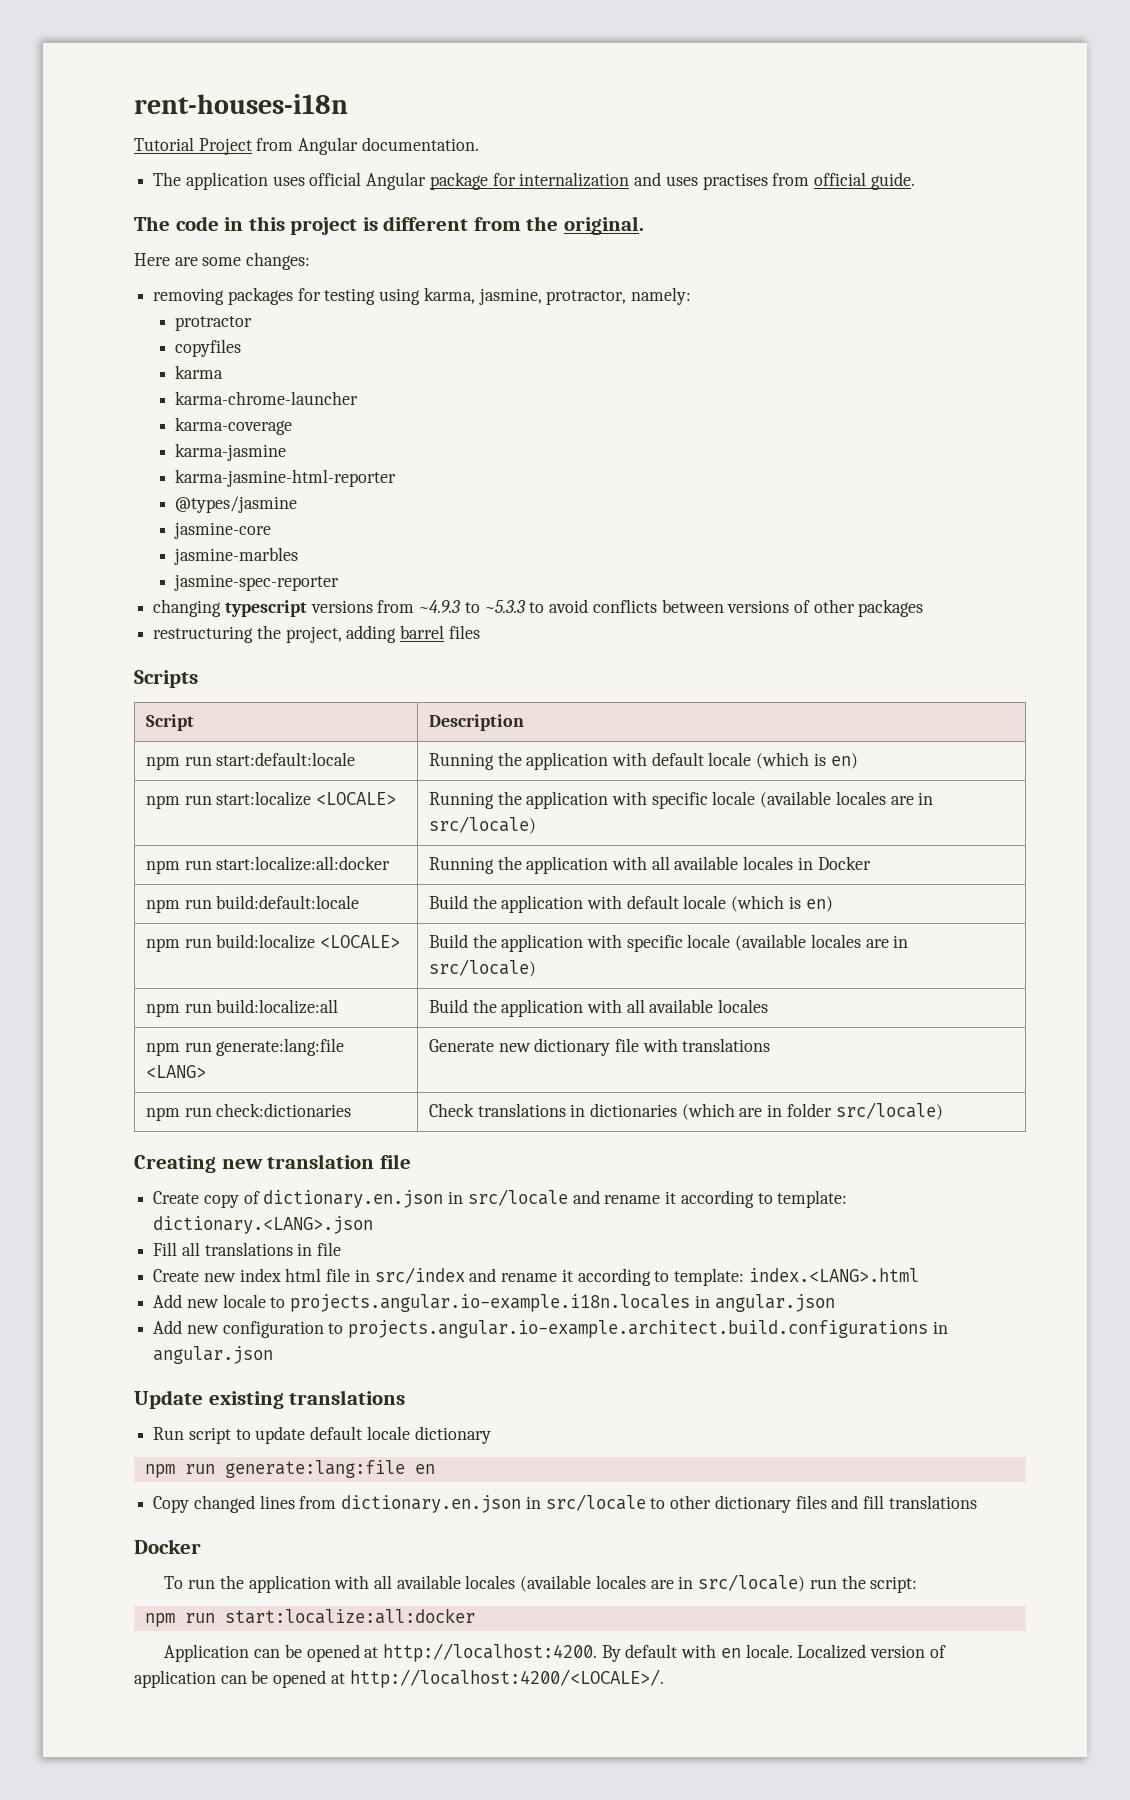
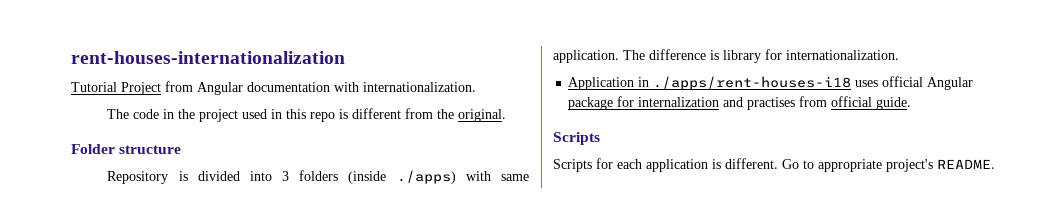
- rent-houses-i18n
+ rent-houses-internationalization
- Tutorial Project from Angular documentation.
- The application uses official Angular package for internalization and uses practises from official guide.
- The code in this project is different from the original.
- Here are some changes:
- removing packages for testing using karma, jasmine, protractor, namely:
- protractor
- copyfiles
- karma
- karma-chrome-launcher
- karma-coverage
- karma-jasmine
- karma-jasmine-html-reporter
- @types/jasmine
- jasmine-core
- jasmine-marbles
- jasmine-spec-reporter
- changing typescript versions from ~4.9.3 to ~5.3.3 to avoid conflicts between versions of other packages
- restructuring the project, adding barrel files
+ Tutorial Project from Angular documentation with internationalization.
+ The code in the project used in this repo is different from the original.
+ Folder structure
+ Repository is divided into 3 folders (inside ./apps) with same application. The difference is library for internationalization.
+ Application in ./apps/rent-houses-i18 uses official Angular package for internalization and practises from official guide.
  Scripts
- Script | Description
- npm run start:default:locale | Running the application with default locale (which is en)
- npm run start:localize <LOCALE> | Running the application with specific locale (available locales are in src/locale)
- npm run start:localize:all:docker | Running the application with all available locales in Docker
- npm run build:default:locale | Build the application with default locale (which is en)
- npm run build:localize <LOCALE> | Build the application with specific locale (available locales are in src/locale)
- npm run build:localize:all | Build the application with all available locales
- npm run generate:lang:file <LANG> | Generate new dictionary file with translations
- npm run check:dictionaries | Check translations in dictionaries (which are in folder src/locale)
- Creating new translation file
- Create copy of dictionary.en.json in src/locale and rename it according to template: dictionary.<LANG>.json
- Fill all translations in file
- Create new index html file in src/index and rename it according to template: index.<LANG>.html
- Add new locale to projects.angular.io-example.i18n.locales in angular.json
- Add new configuration to projects.angular.io-example.architect.build.configurations in angular.json
- Update existing translations
- Run script to update default locale dictionary
- npm run generate:lang:file en
- Copy changed lines from dictionary.en.json in src/locale to other dictionary files and fill translations
- Docker
- To run the application with all available locales (available locales are in src/locale) run the script:
- npm run start:localize:all:docker
- Application can be opened at http://localhost:4200. By default with en locale. Localized version of application can be opened at http://localhost:4200/<LOCALE>/.
+ Scripts for each application is different. Go to appropriate project's README.

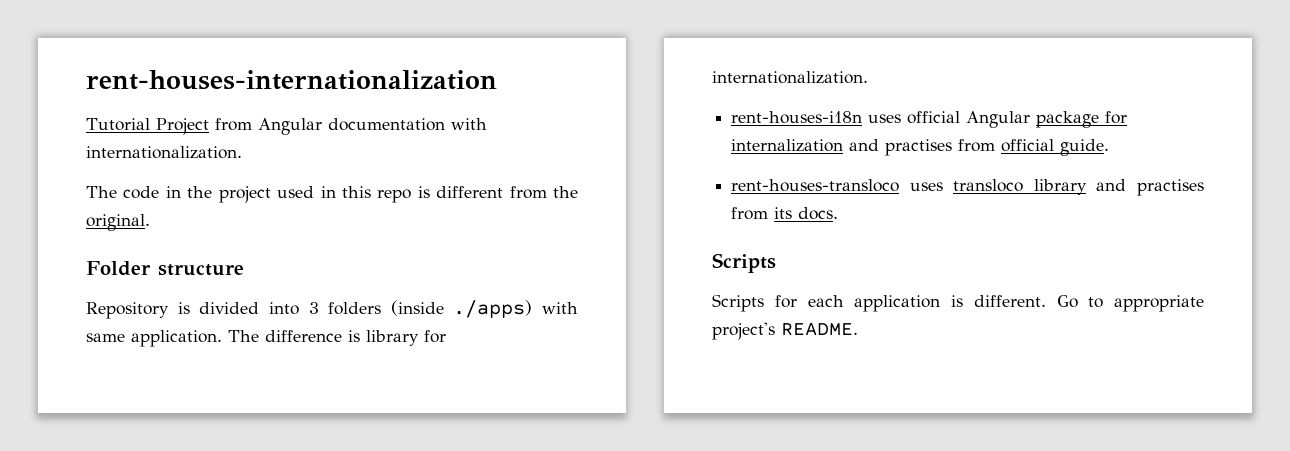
- Application in ./apps/rent-houses-i18 uses official Angular package for internalization and practises from official guide.
+ rent-houses-i18n uses official Angular package for internalization and practises from official guide.
+ rent-houses-transloco uses transloco library and practises from its docs.

